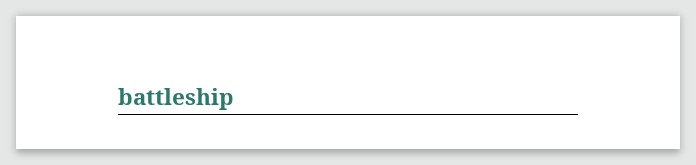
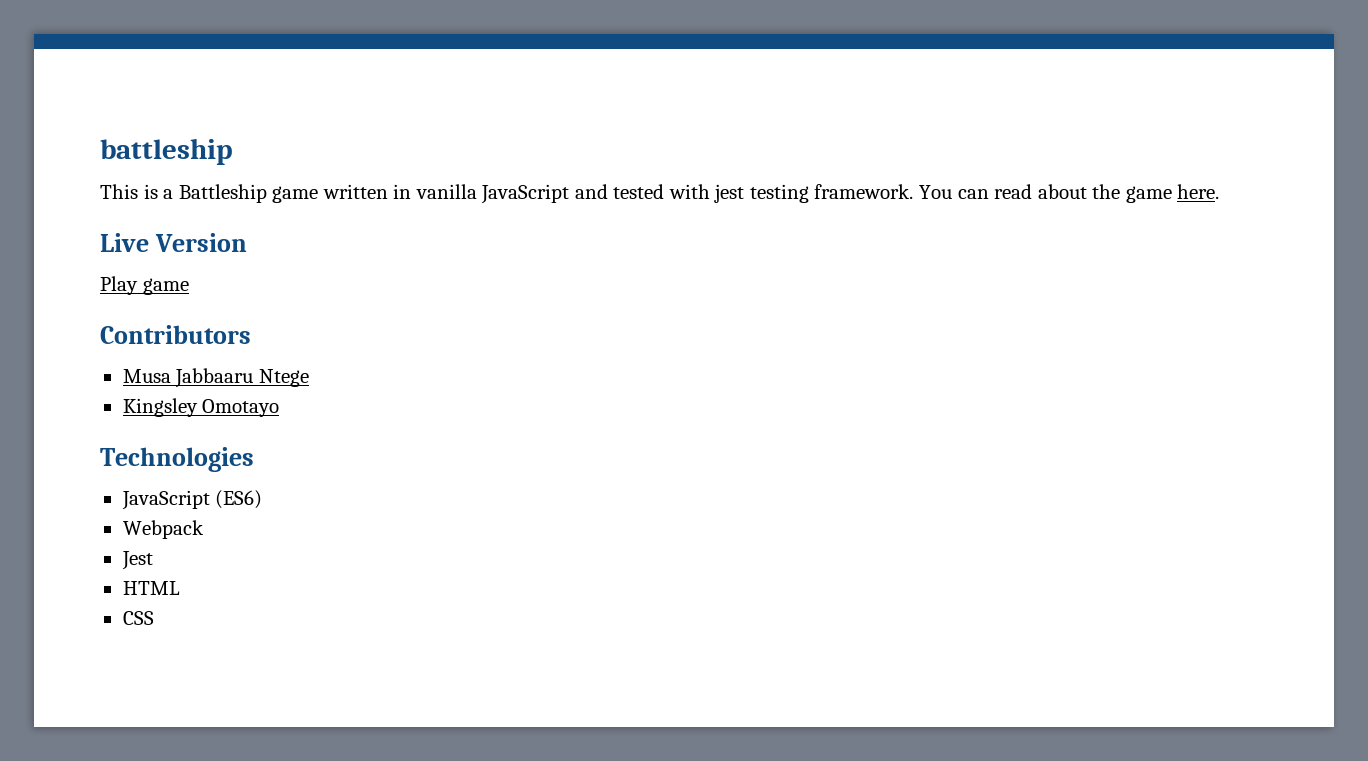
+ This is a Battleship game written in vanilla JavaScript and tested with jest testing framework. You can read about the game here.
+ Live Version
+ Play game
+ Contributors
+ Musa Jabbaaru Ntege
+ Kingsley Omotayo
+ Technologies
+ JavaScript (ES6)
+ Webpack
+ Jest
+ HTML
+ CSS

